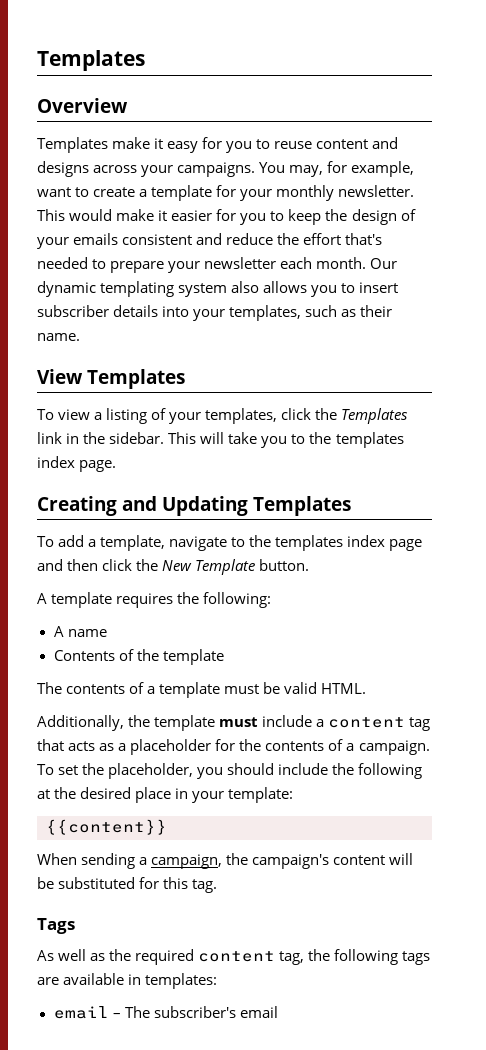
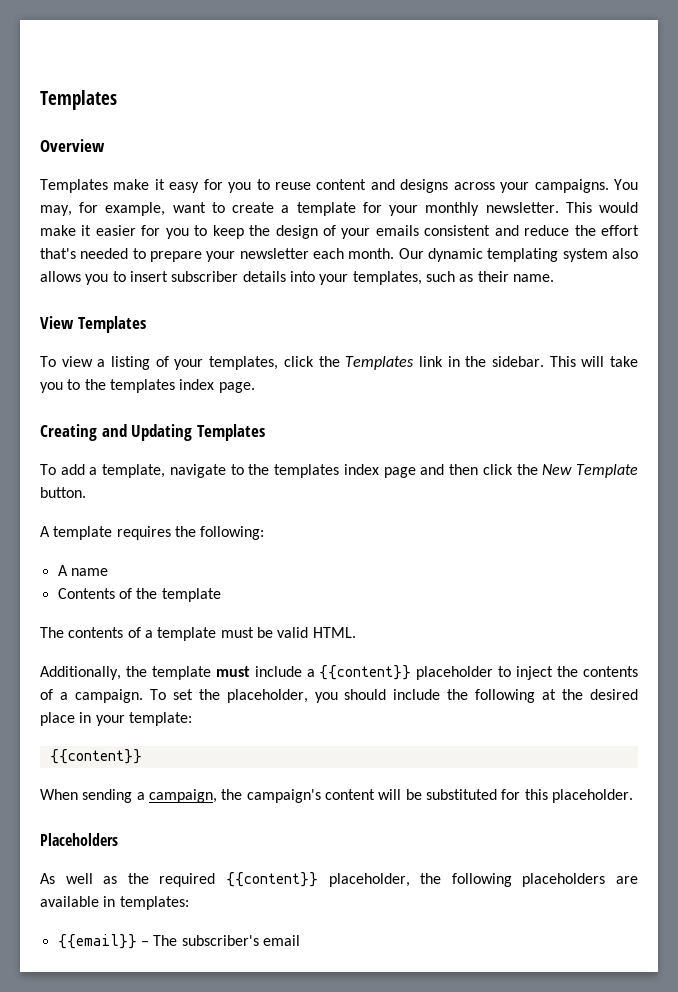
- Additionally, the template must include a content tag that acts as a placeholder for the contents of a campaign.
+ Additionally, the template must include a {{content}} placeholder to inject the contents of a campaign.
- When sending a campaign, the campaign's content will be substituted for this tag.
- Tags
+ When sending a campaign, the campaign's content will be substituted for this placeholder.
+ Placeholders
- As well as the required content tag, the following tags are available in templates:
+ As well as the required {{content}} placeholder, the following placeholders are available in templates:
- email – The subscriber's email
+ {{email}} – The subscriber's email

